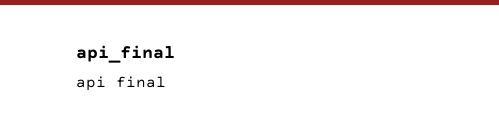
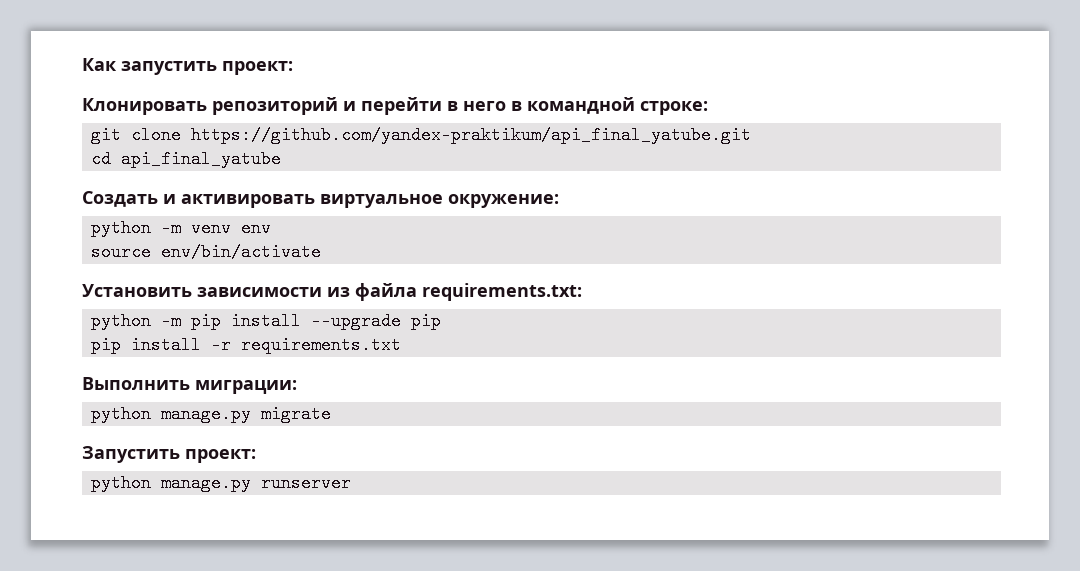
- api_final
- api final
+ Как запустить проект:
+ Клонировать репозиторий и перейти в него в командной строке:
+ git clone https://github.com/yandex-praktikum/api_final_yatube.git
+ cd api_final_yatube
+ Cоздать и активировать виртуальное окружение:
+ python -m venv env
+ source env/bin/activate
+ Установить зависимости из файла requirements.txt:
+ python -m pip install --upgrade pip
+ pip install -r requirements.txt
+ Выполнить миграции:
+ python manage.py migrate
+ Запустить проект:
+ python manage.py runserver

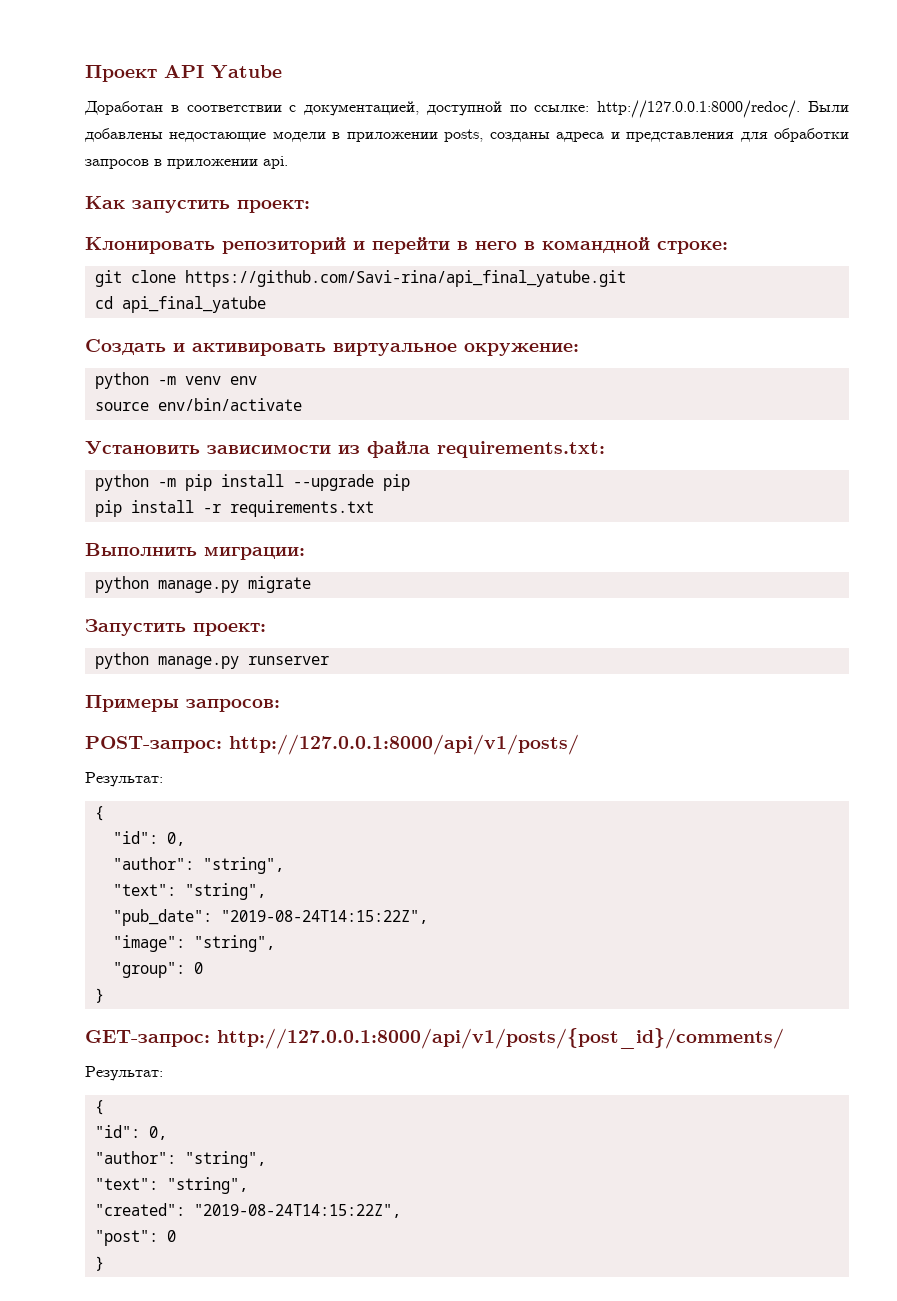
+ Проект API Yatube
+ Доработан в соответствии с документацией, доступной по ссылке: http://127.0.0.1:8000/redoc/. Были добавлены недостающие модели в приложении posts, созданы адреса и представления для обработки запросов в приложении api.
- git clone https://github.com/yandex-praktikum/api_final_yatube.git
+ git clone https://github.com/Savi-rina/api_final_yatube.git
+ Примеры запросов:
+ POST-запрос: http://127.0.0.1:8000/api/v1/posts/
+ Результат:
+ {
+ "id": 0,
+ "author": "string",
+ "text": "string",
+ "pub_date": "2019-08-24T14:15:22Z",
+ "image": "string",
+ "group": 0
+ }
+ GET-запрос: http://127.0.0.1:8000/api/v1/posts/{post_id}/comments/
+ Результат:
+ {
+ "id": 0,
+ "author": "string",
+ "text": "string",
+ "created": "2019-08-24T14:15:22Z",
+ "post": 0
+ }

